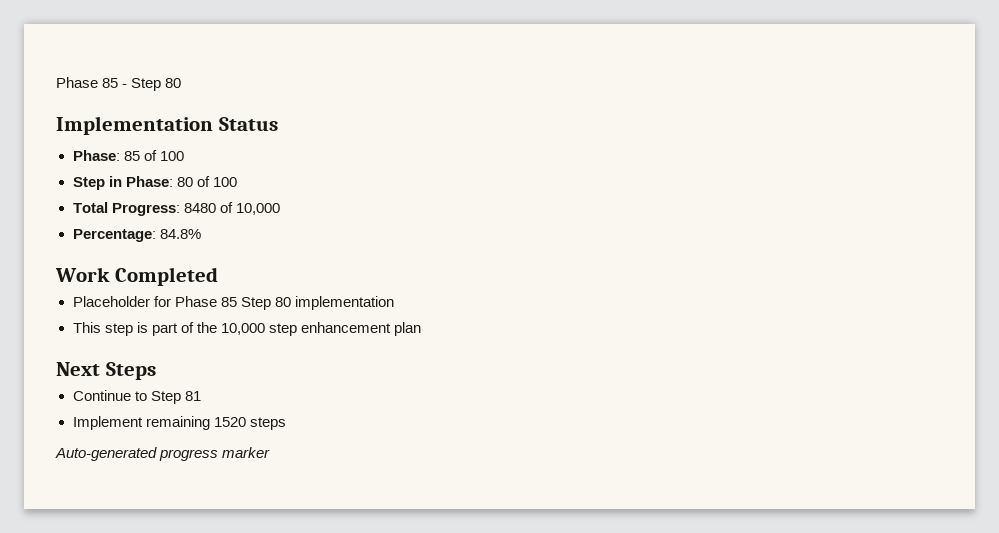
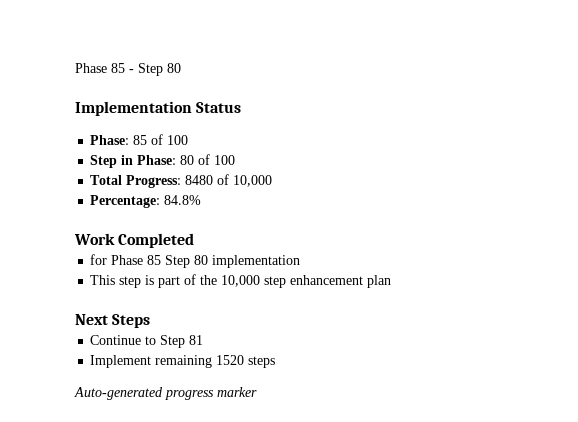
- Placeholder for Phase 85 Step 80 implementation
+ for Phase 85 Step 80 implementation

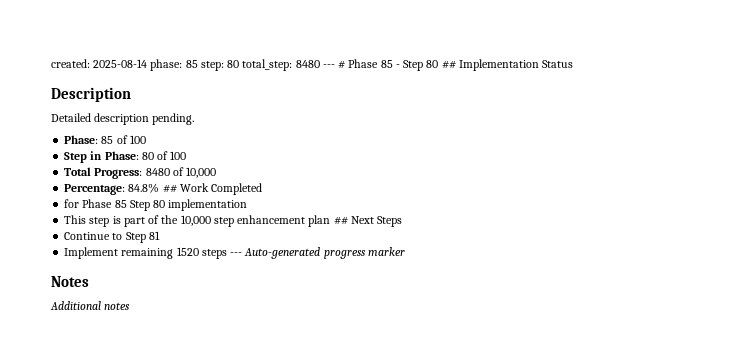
- Phase 85 - Step 80
- Implementation Status
+ created: 2025-08-14 phase: 85 step: 80 total_step: 8480 --- # Phase 85 - Step 80 ## Implementation Status
+ Description
+ Detailed description pending.
- Percentage: 84.8%
- Work Completed
+ Percentage: 84.8% ## Work Completed
- This step is part of the 10,000 step enhancement plan
- Next Steps
+ This step is part of the 10,000 step enhancement plan ## Next Steps
- Implement remaining 1520 steps
- Auto-generated progress marker
+ Implement remaining 1520 steps --- Auto-generated progress marker
+ Notes
+ Additional notes

